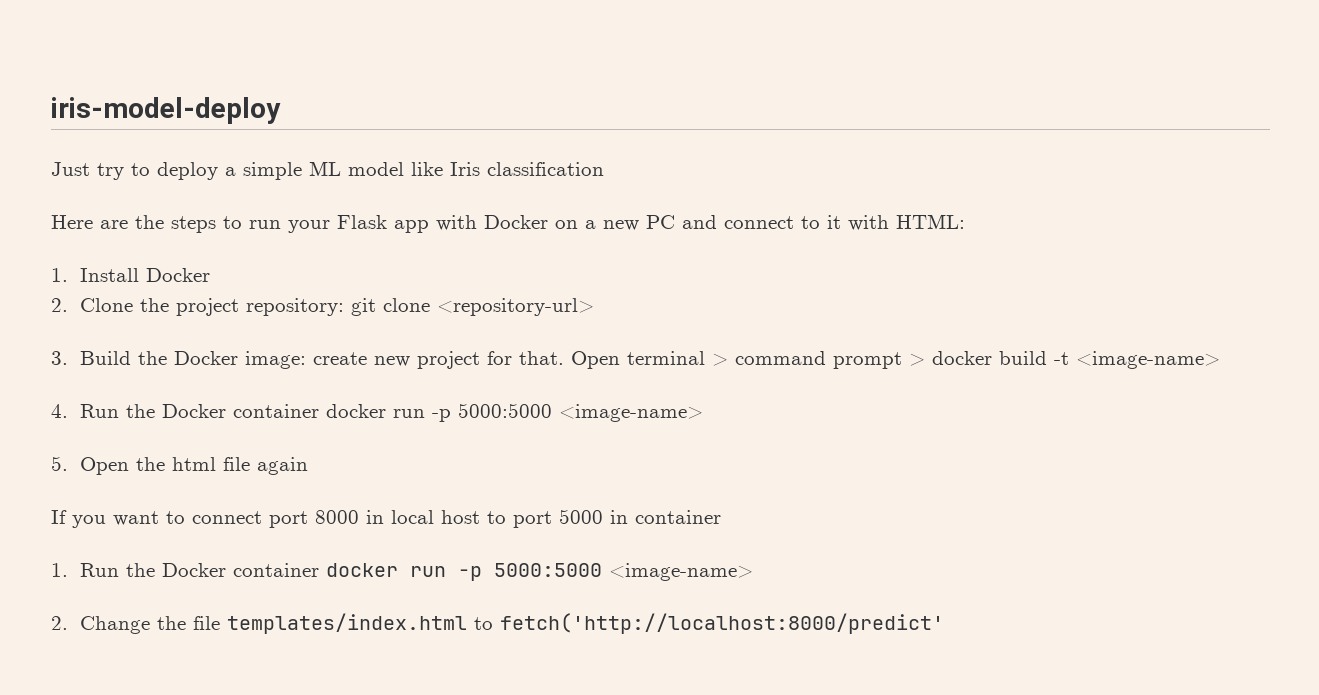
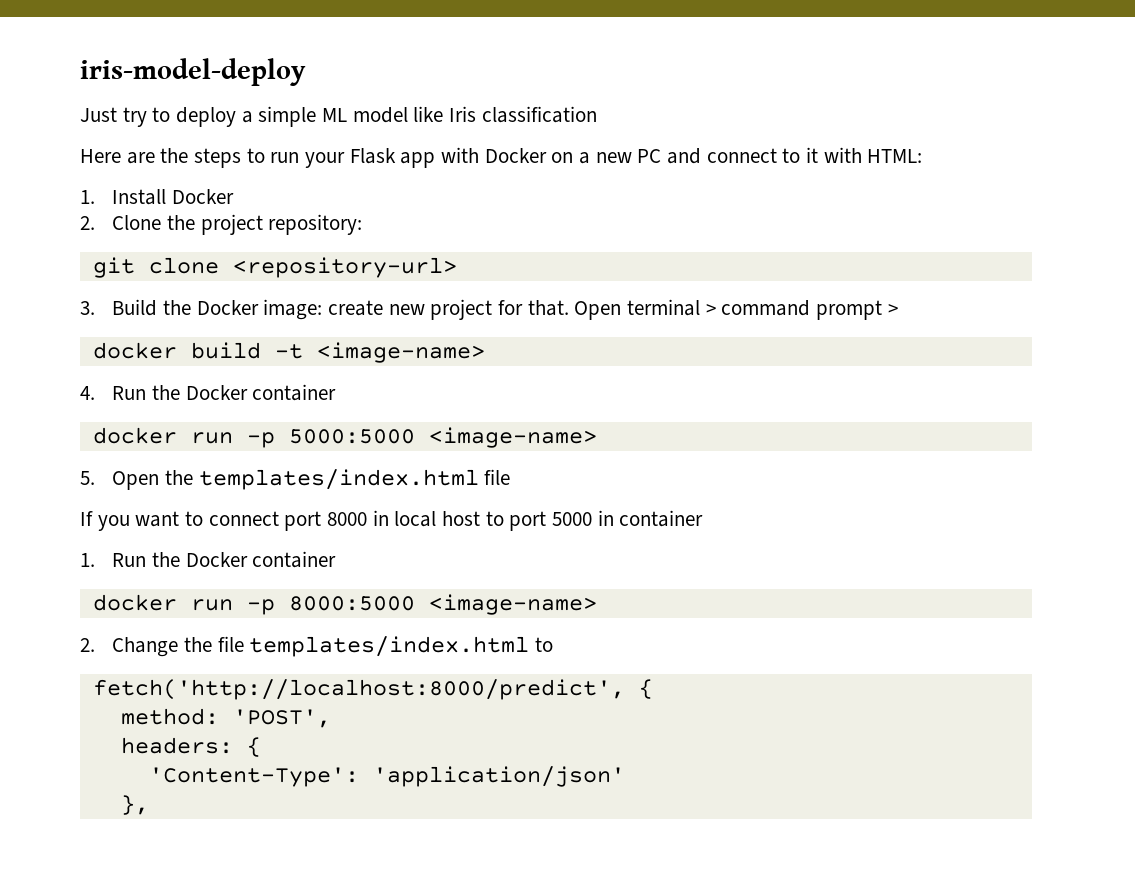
- 2. Clone the project repository: git clone <repository-url>
+ 2. Clone the project repository:
+ git clone <repository-url>
- Open terminal > command prompt > docker build -t <image-name>
+ Open terminal > command prompt >
+ docker build -t <image-name>
- 4. Run the Docker container docker run -p 5000:5000 <image-name>
+ 4. Run the Docker container
+ docker run -p 5000:5000 <image-name>
- 5. Open the html file again
+ 5. Open the templates/index.html file
- 1. Run the Docker container docker run -p 5000:5000 <image-name>
+ 1. Run the Docker container
+ docker run -p 8000:5000 <image-name>
- 2. Change the file templates/index.html to fetch('http://localhost:8000/predict'
+ 2. Change the file templates/index.html to
+ fetch('http://localhost:8000/predict', {
+ method: 'POST',
+ headers: {
+ 'Content-Type': 'application/json'
+ },

